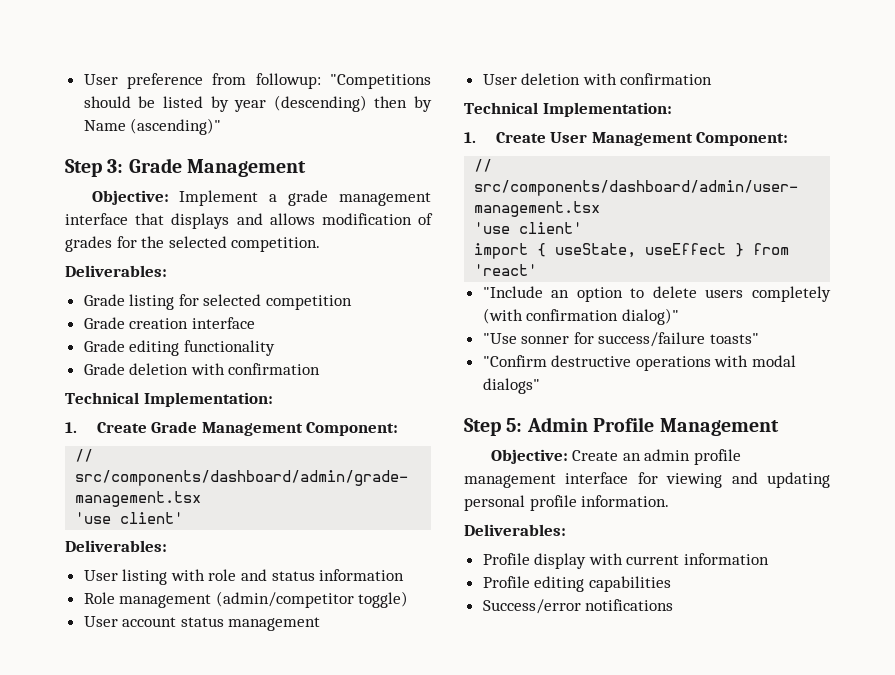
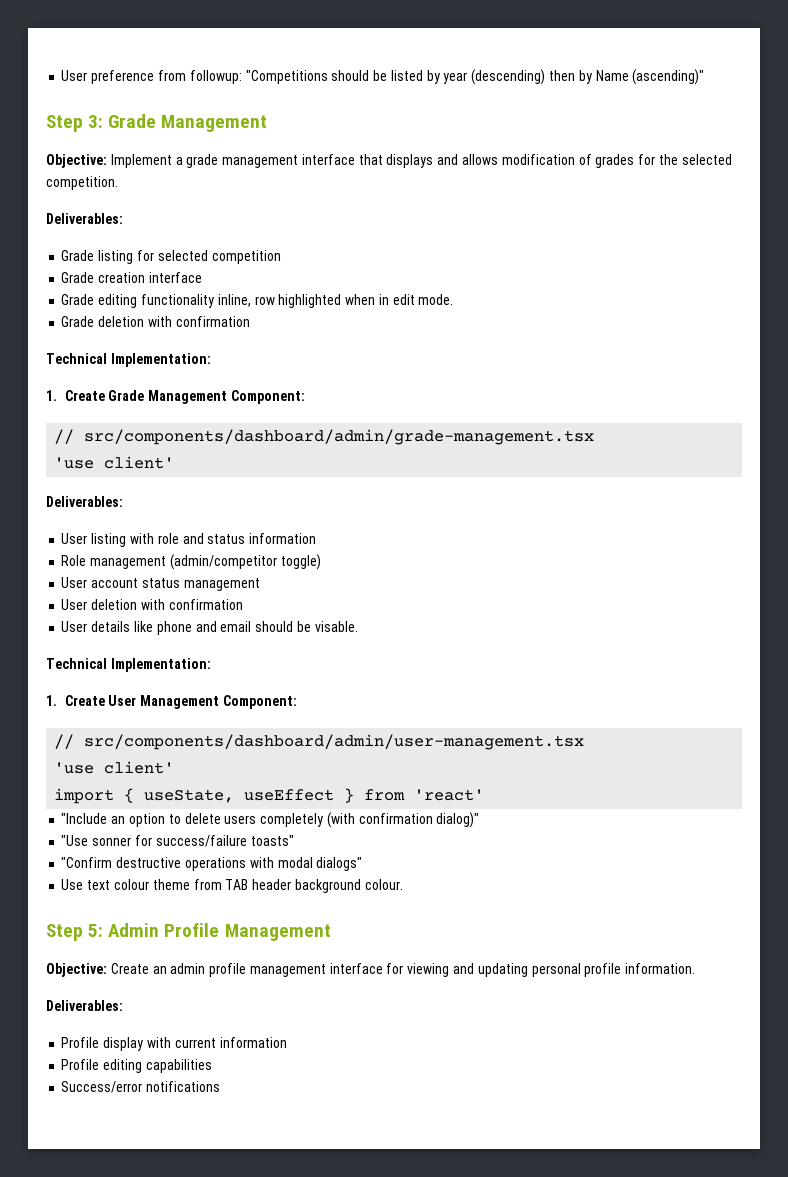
- Grade editing functionality
+ Grade editing functionality inline, row highlighted when in edit mode.
+ User details like phone and email should be visable.
+ Use text colour theme from TAB header background colour.

